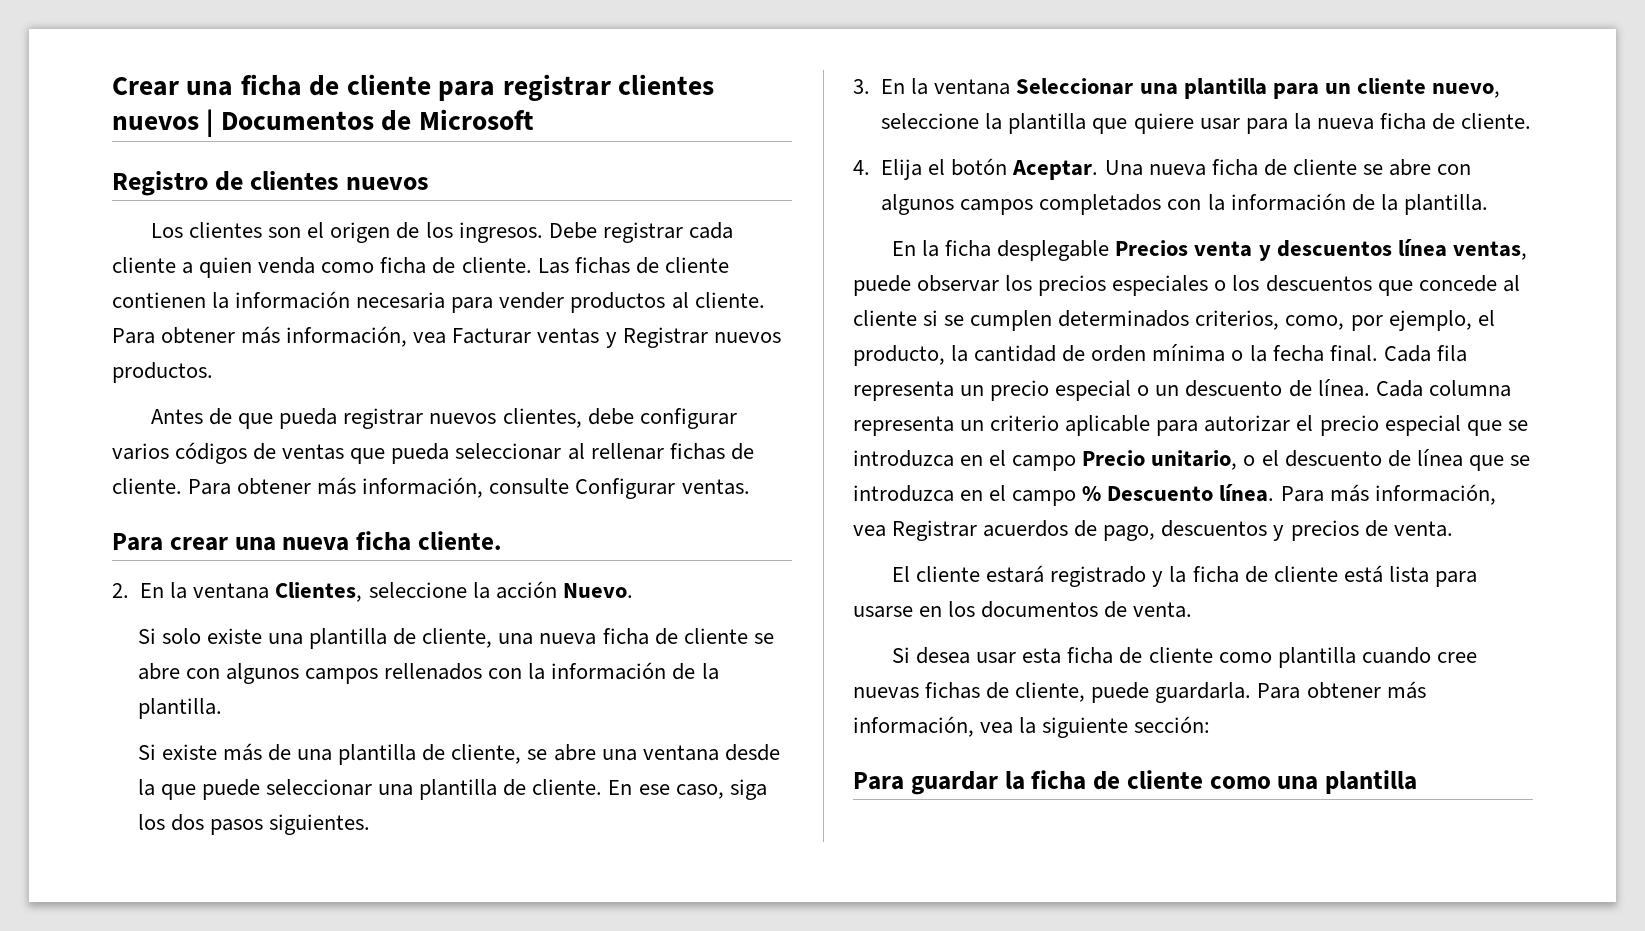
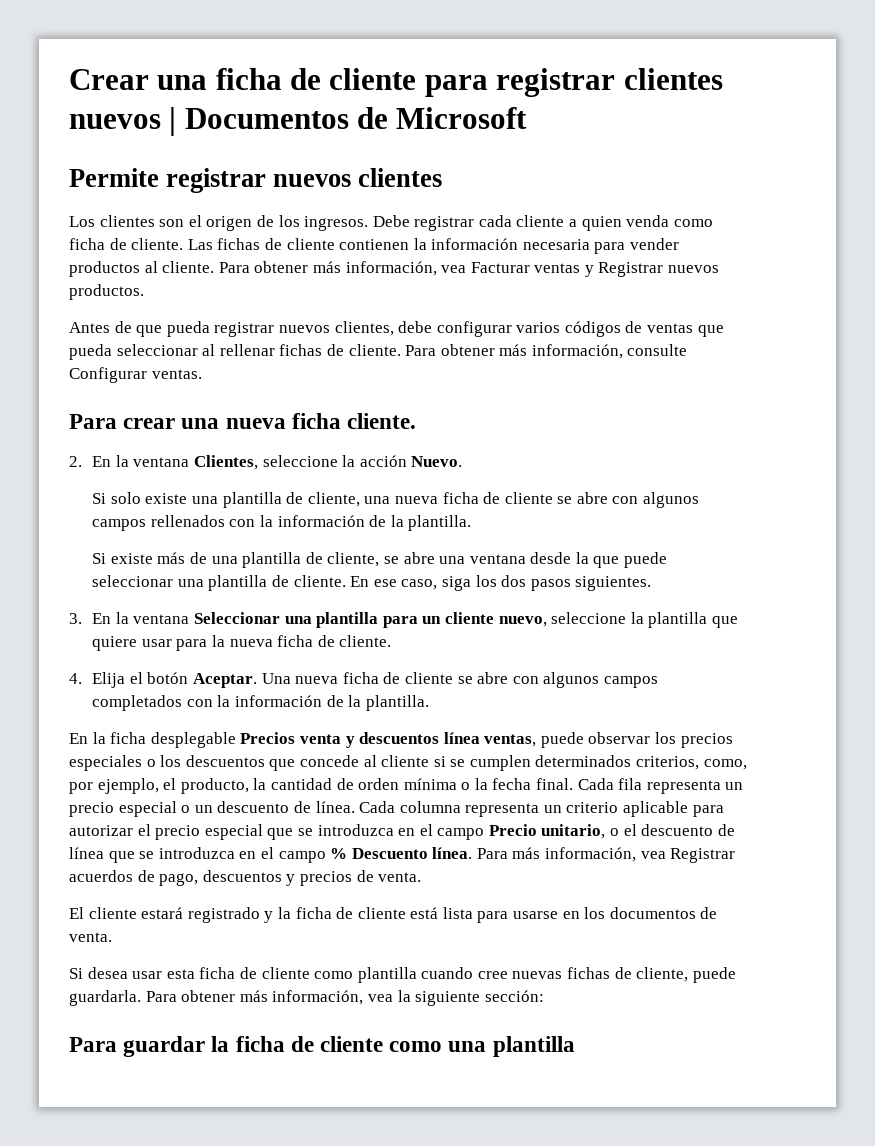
- Registro de clientes nuevos
+ Permite registrar nuevos clientes

